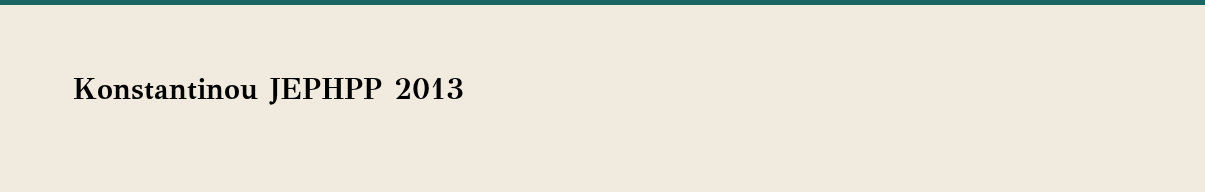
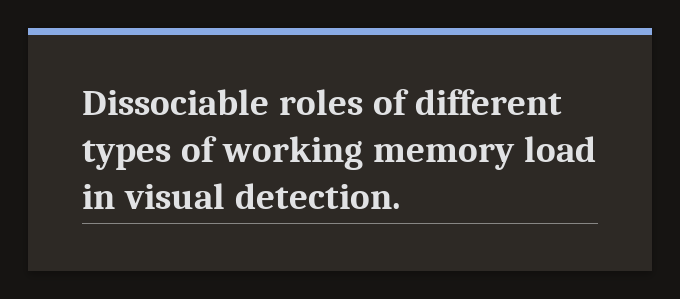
- Konstantinou JEPHPP 2013
+ Dissociable roles of different types of working memory load in visual detection.

